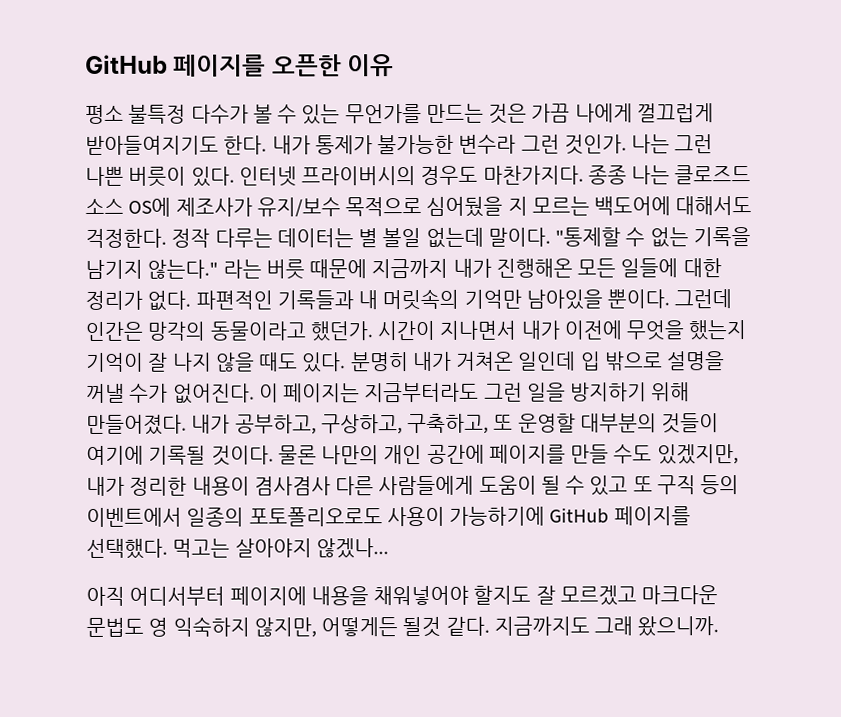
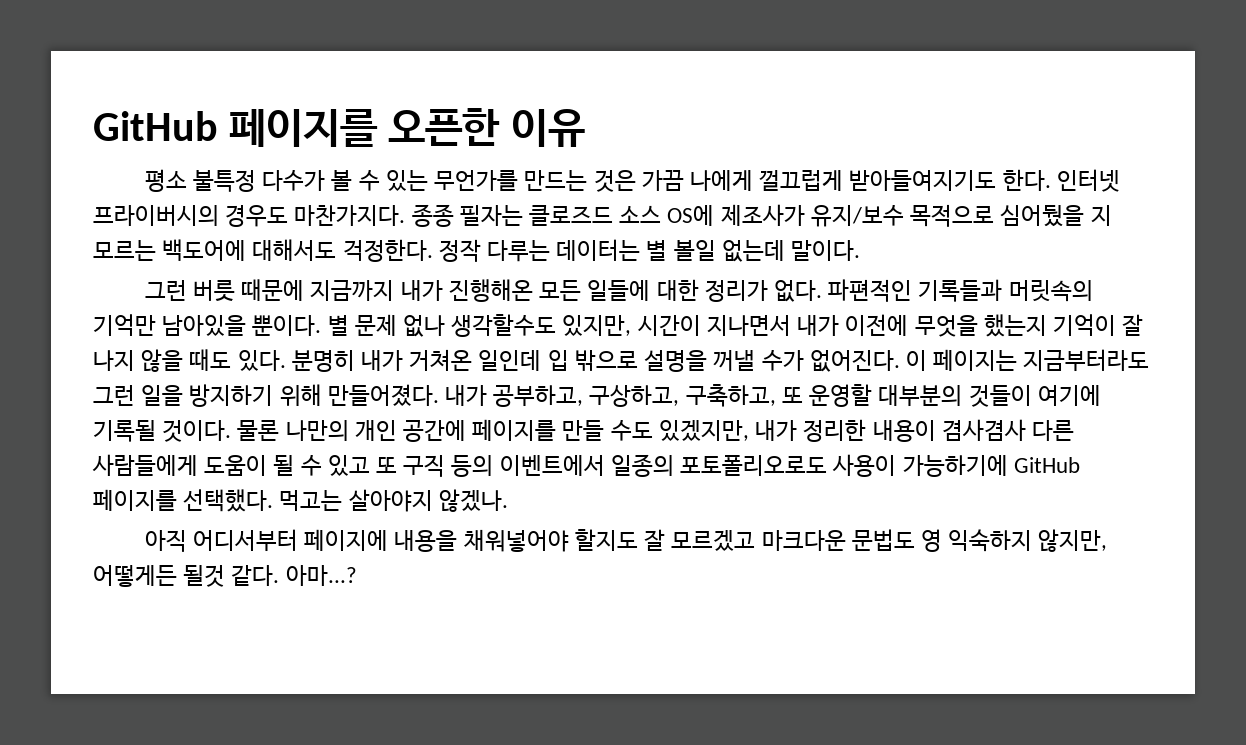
- 내가 통제가 불가능한 변수라 그런 것인가. 나는 그런 나쁜 버릇이 있다.
- 종종 나는 클로즈드 소스 OS에 제조사가 유지/보수 목적으로 심어뒀을 지 모르는 백도어에 대해서도 걱정한다.
+ 종종 필자는 클로즈드 소스 OS에 제조사가 유지/보수 목적으로 심어뒀을 지 모르는 백도어에 대해서도 걱정한다.
- 정작 다루는 데이터는 별 볼일 없는데 말이다. "통제할 수 없는 기록을 남기지 않는다." 라는 버릇 때문에 지금까지 내가 진행해온 모든 일들에 대한 정리가 없다.
+ 정작 다루는 데이터는 별 볼일 없는데 말이다.
+ 그런 버릇 때문에 지금까지 내가 진행해온 모든 일들에 대한 정리가 없다.
- 파편적인 기록들과 내 머릿속의 기억만 남아있을 뿐이다.
+ 파편적인 기록들과 머릿속의 기억만 남아있을 뿐이다.
- 그런데 인간은 망각의 동물이라고 했던가. 시간이 지나면서 내가 이전에 무엇을 했는지 기억이 잘 나지 않을 때도 있다.
+ 별 문제 없나 생각할수도 있지만, 시간이 지나면서 내가 이전에 무엇을 했는지 기억이 잘 나지 않을 때도 있다.
- 먹고는 살아야지 않겠나...
+ 먹고는 살아야지 않겠나.
- 지금까지도 그래 왔으니까.
+ 아마...?

